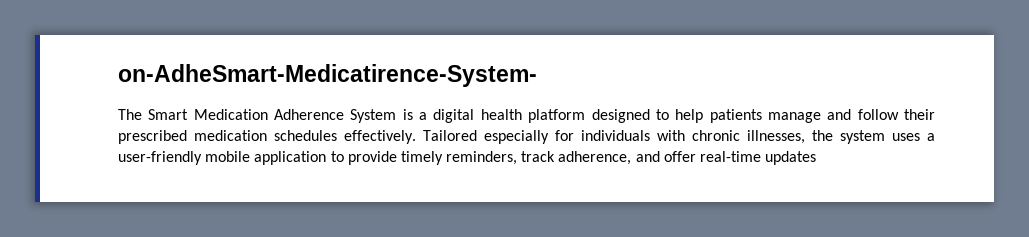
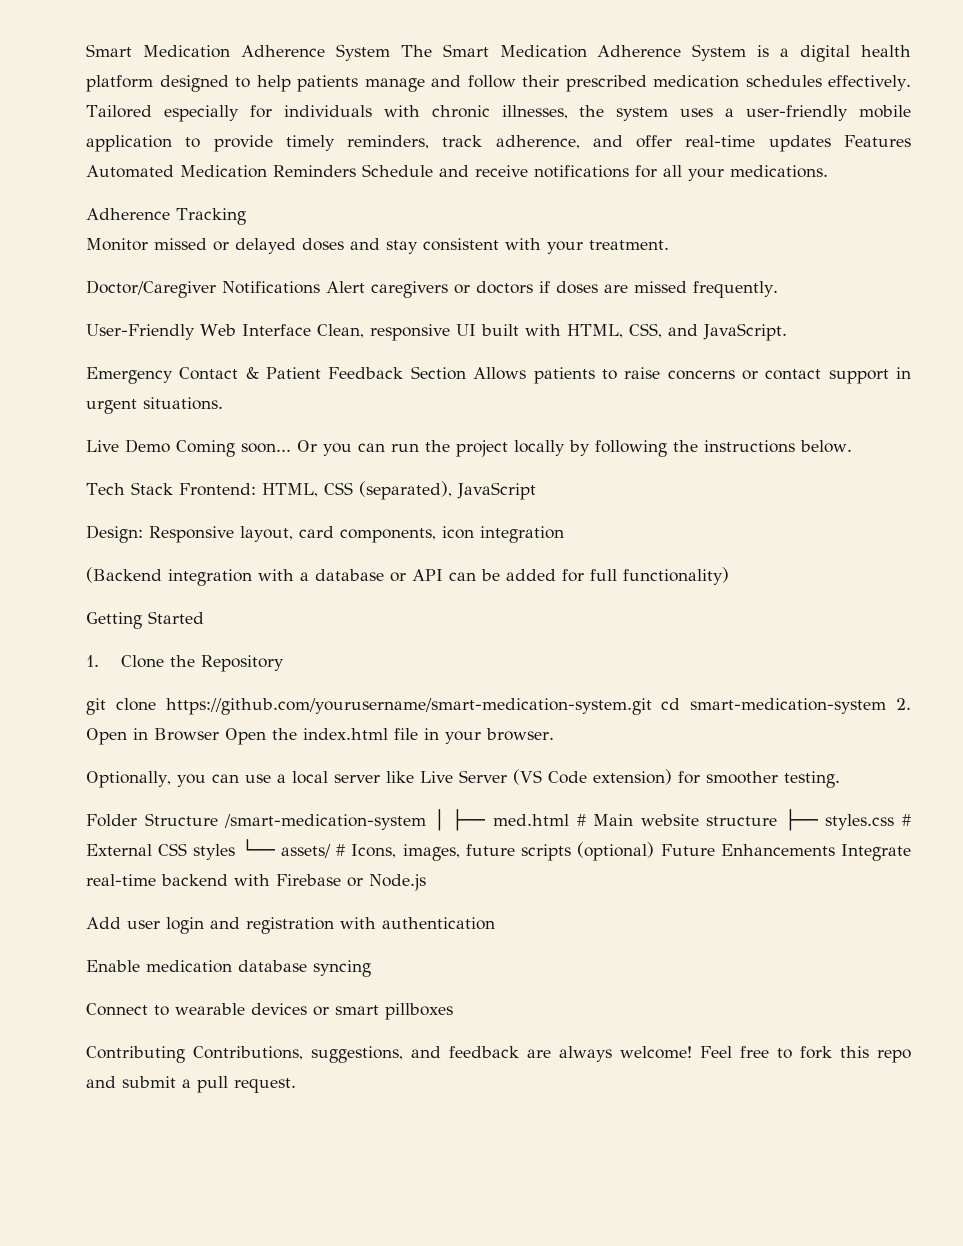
- on-AdheSmart-Medicatirence-System-
- The Smart Medication Adherence System is a digital health platform designed to help patients manage and follow their prescribed medication schedules effectively.
+ Smart Medication Adherence System The Smart Medication Adherence System is a digital health platform designed to help patients manage and follow their prescribed medication schedules effectively.
- Tailored especially for individuals with chronic illnesses, the system uses a user-friendly mobile application to provide timely reminders, track adherence, and offer real-time updates
+ Tailored especially for individuals with chronic illnesses, the system uses a user-friendly mobile application to provide timely reminders, track adherence, and offer real-time updates Features Automated Medication Reminders Schedule and receive notifications for all your medications.
+ Adherence Tracking
+ Monitor missed or delayed doses and stay consistent with your treatment.
+ Doctor/Caregiver Notifications Alert caregivers or doctors if doses are missed frequently.
+ User-Friendly Web Interface Clean, responsive UI built with HTML, CSS, and JavaScript.
+ Emergency Contact & Patient Feedback Section Allows patients to raise concerns or contact support in urgent situations.
+ Live Demo Coming soon... Or you can run the project locally by following the instructions below.
+ Tech Stack Frontend: HTML, CSS (separated), JavaScript
+ Design: Responsive layout, card components, icon integration
+ (Backend integration with a database or API can be added for full functionality)
+ Getting Started
+ 1. Clone the Repository
+ git clone https://github.com/yourusername/smart-medication-system.git cd smart-medication-system 2. Open in Browser Open the index.html file in your browser.
+ Optionally, you can use a local server like Live Server (VS Code extension) for smoother testing.
+ Folder Structure /smart-medication-system │ ├── med.html # Main website structure ├── styles.css # External CSS styles └── assets/ # Icons, images, future scripts (optional) Future Enhancements Integrate real-time backend with Firebase or Node.js
+ Add user login and registration with authentication
+ Enable medication database syncing
+ Connect to wearable devices or smart pillboxes
+ Contributing Contributions, suggestions, and feedback are always welcome! Feel free to fork this repo and submit a pull request.

